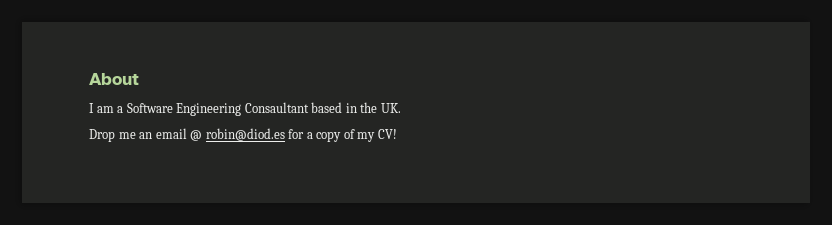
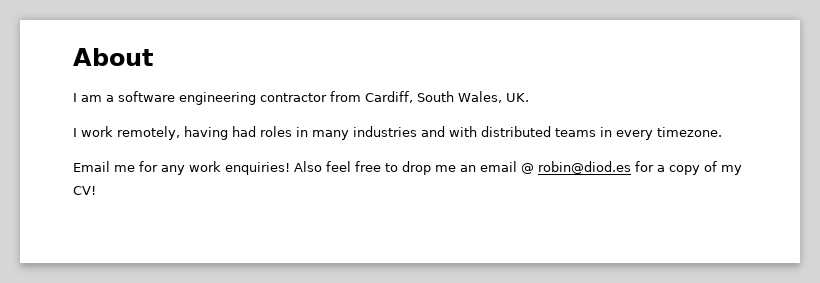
- I am a Software Engineering Consaultant based in the UK.
- Drop me an email @ robin@diod.es for a copy of my CV!
+ I am a software engineering contractor from Cardiff, South Wales, UK.
+ I work remotely, having had roles in many industries and with distributed teams in every timezone.
+ Email me for any work enquiries! Also feel free to drop me an email @ robin@diod.es for a copy of my CV!

